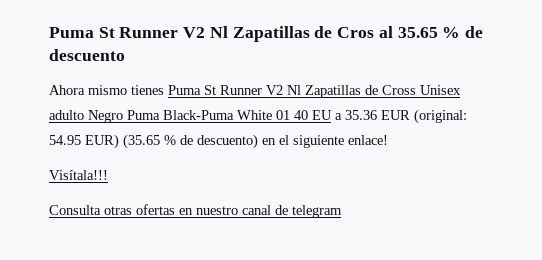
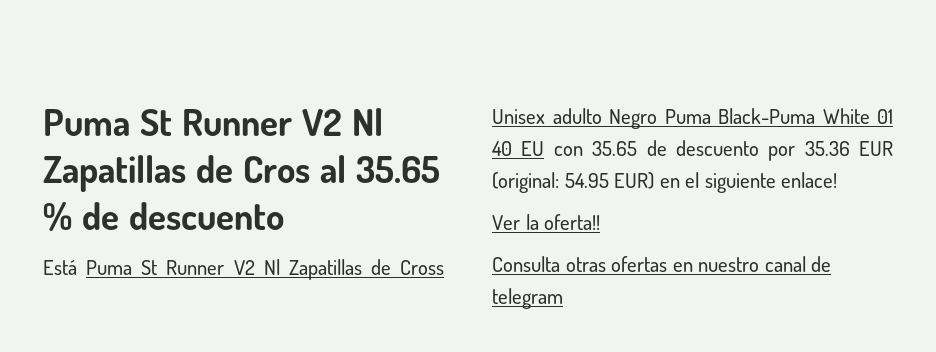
- Ahora mismo tienes Puma St Runner V2 Nl Zapatillas de Cross Unisex adulto Negro Puma Black-Puma White 01 40 EU a 35.36 EUR (original: 54.95 EUR) (35.65 % de descuento) en el siguiente enlace!
+ Está Puma St Runner V2 Nl Zapatillas de Cross Unisex adulto Negro Puma Black-Puma White 01 40 EU con 35.65 de descuento por 35.36 EUR (original: 54.95 EUR) en el siguiente enlace!
- Visítala!!!
+ Ver la oferta!!

